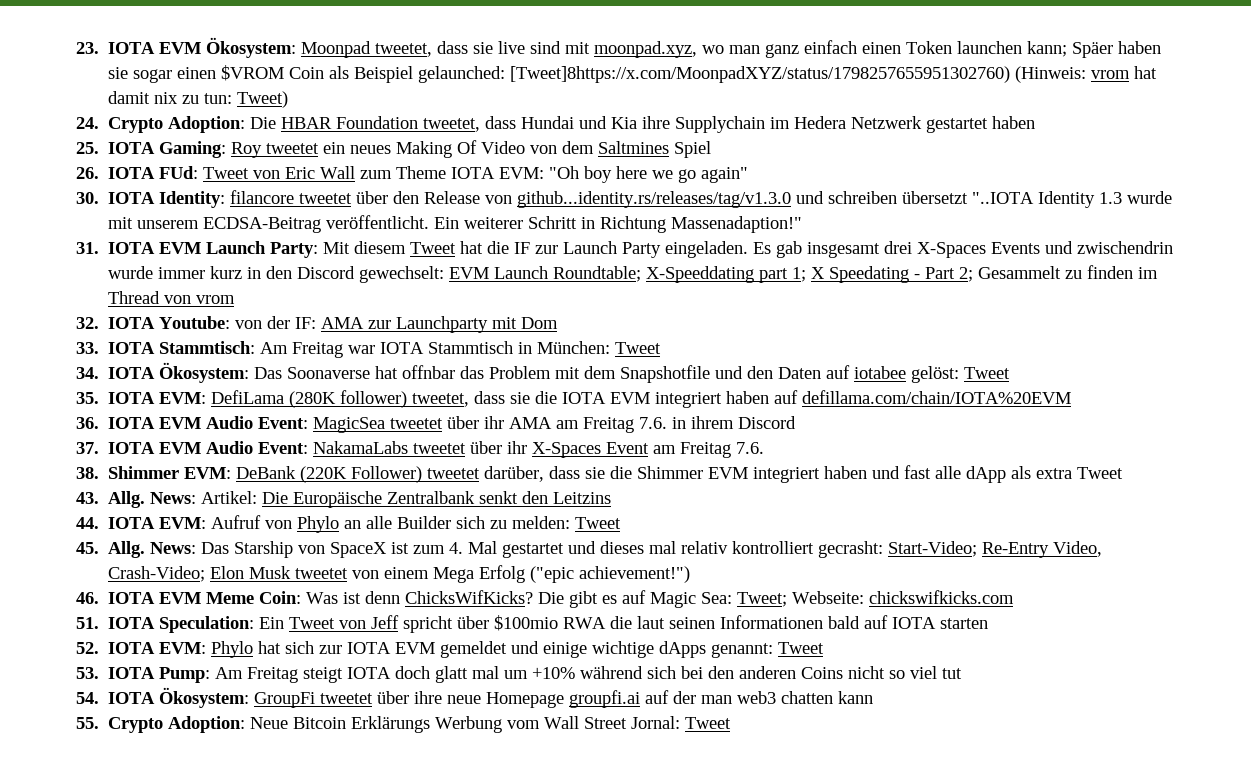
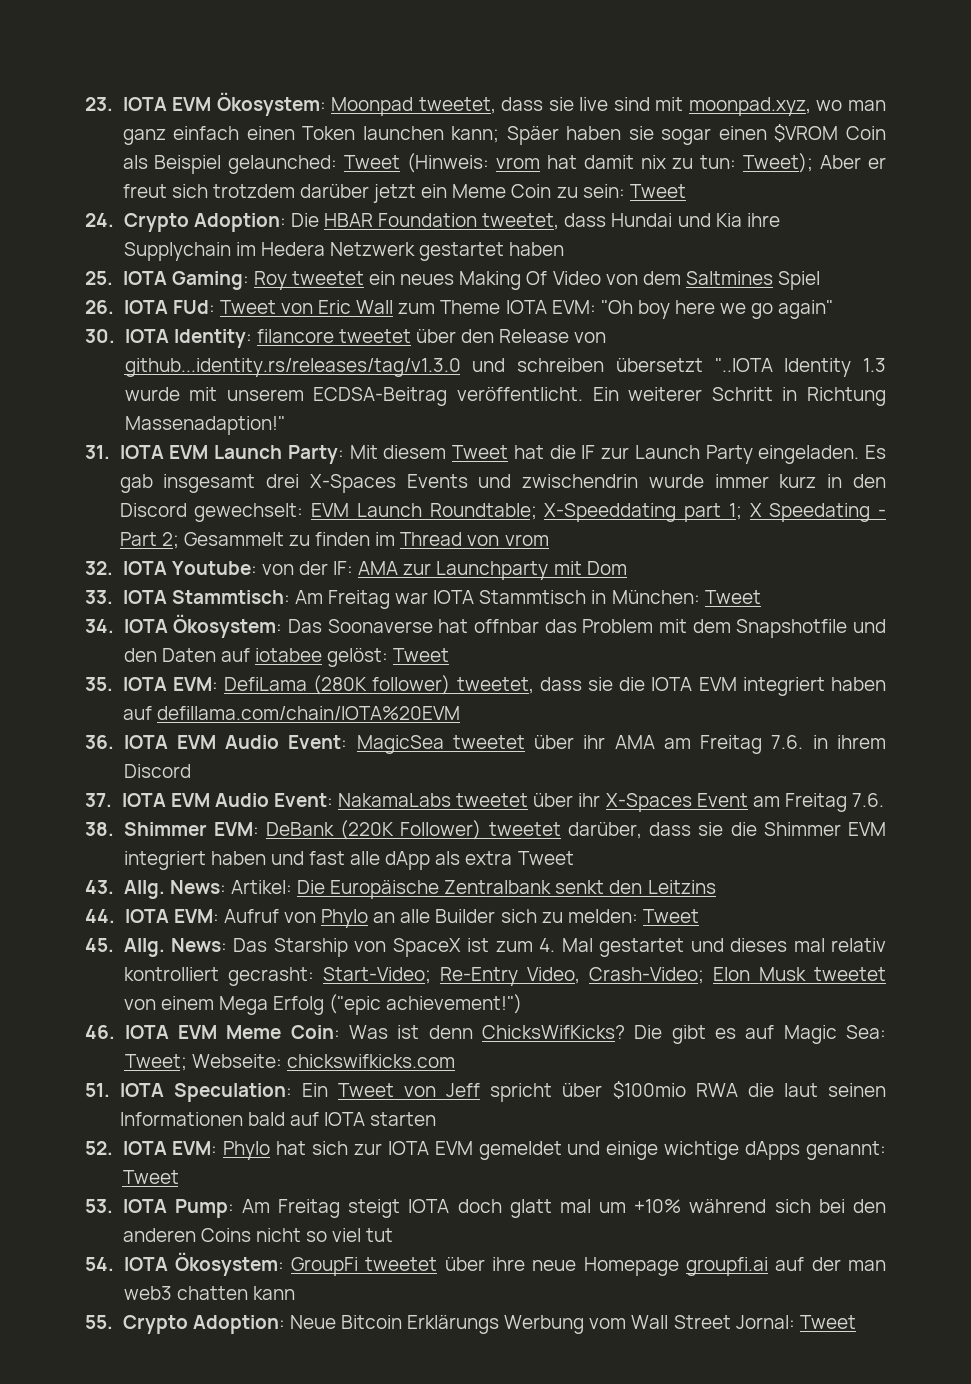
- 23. IOTA EVM Ökosystem: Moonpad tweetet, dass sie live sind mit moonpad.xyz, wo man ganz einfach einen Token launchen kann; Späer haben sie sogar einen $VROM Coin als Beispiel gelaunched: [Tweet]8https://x.com/MoonpadXYZ/status/1798257655951302760) (Hinweis: vrom hat damit nix zu tun: Tweet)
+ 23. IOTA EVM Ökosystem: Moonpad tweetet, dass sie live sind mit moonpad.xyz, wo man ganz einfach einen Token launchen kann; Späer haben sie sogar einen $VROM Coin als Beispiel gelaunched: Tweet (Hinweis: vrom hat damit nix zu tun: Tweet); Aber er freut sich trotzdem darüber jetzt ein Meme Coin zu sein: Tweet

